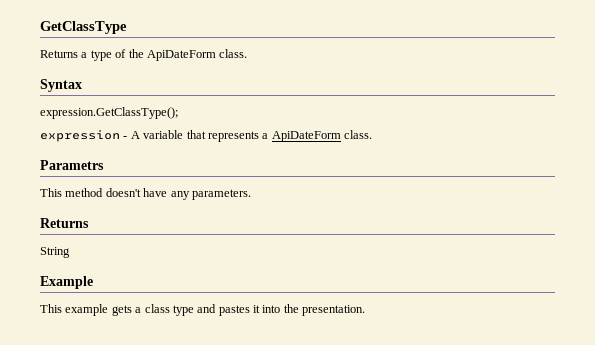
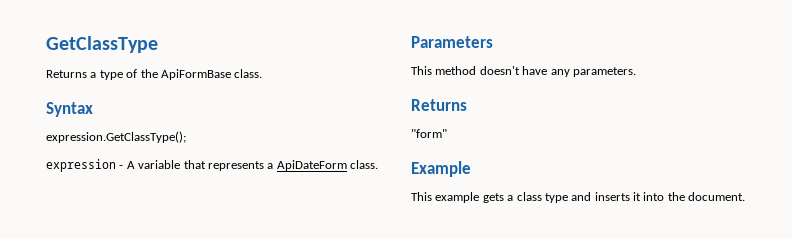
- Returns a type of the ApiDateForm class.
+ Returns a type of the ApiFormBase class.
- Parametrs
+ Parameters
- String
+ "form"
- This example gets a class type and pastes it into the presentation.
+ This example gets a class type and inserts it into the document.

